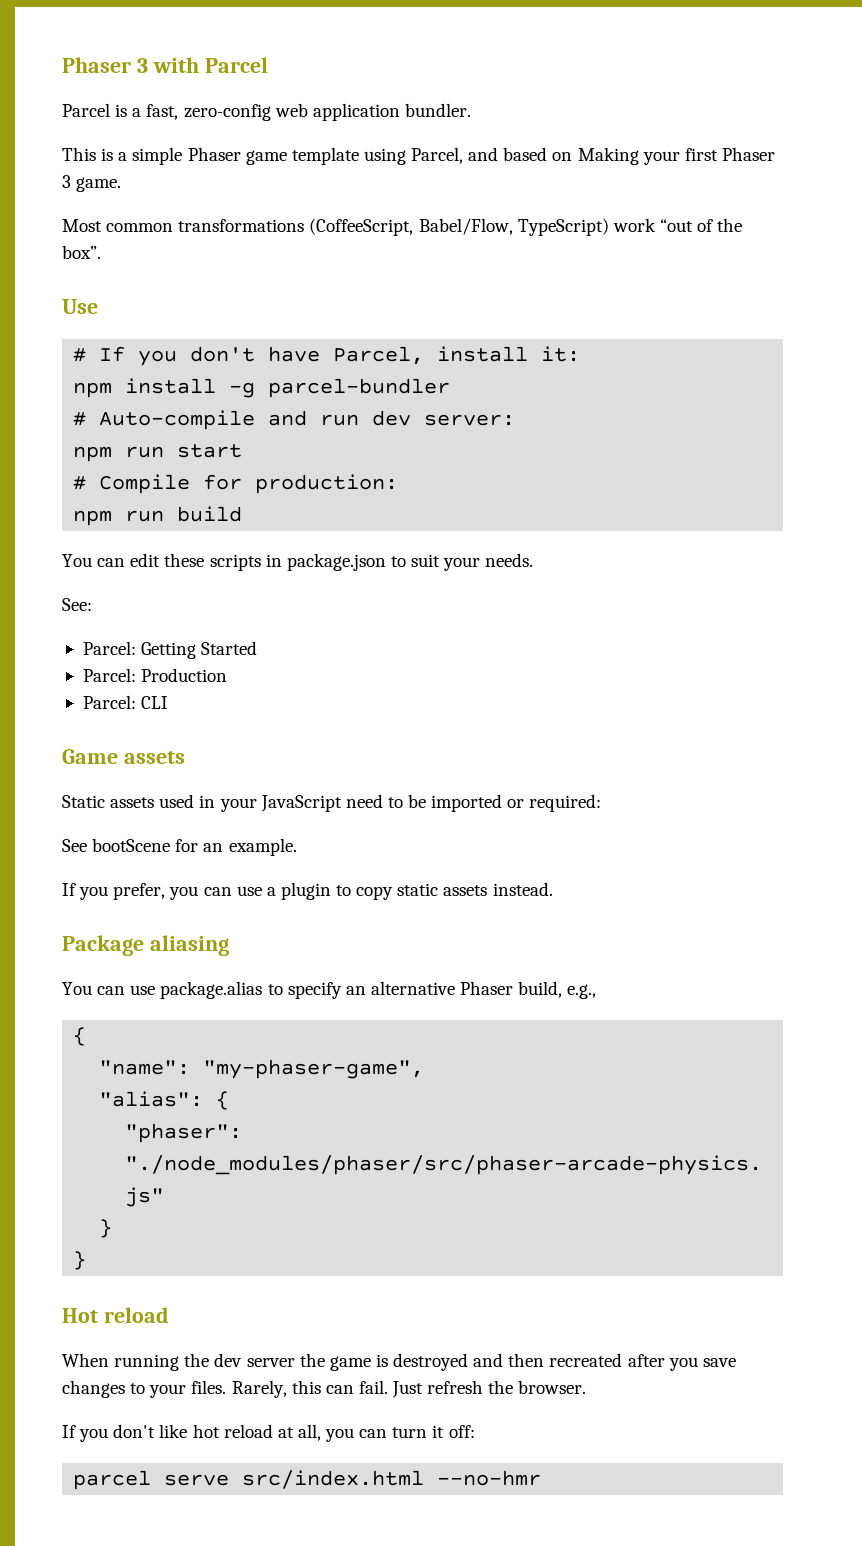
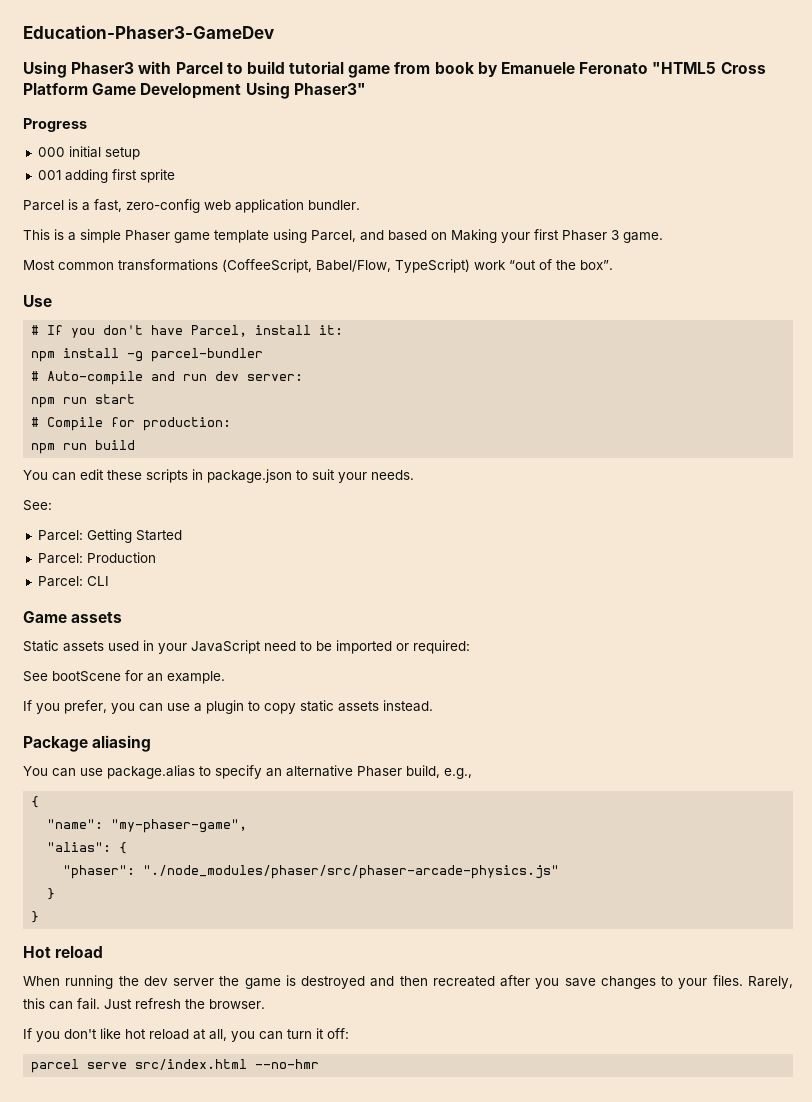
- Phaser 3 with Parcel
+ Education-Phaser3-GameDev
+ Using Phaser3 with Parcel to build tutorial game from book by Emanuele Feronato "HTML5 Cross Platform Game Development Using Phaser3"
+ Progress
+ 000 initial setup
+ 001 adding first sprite

